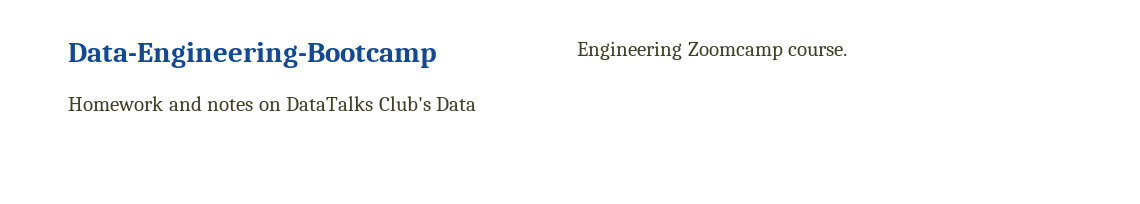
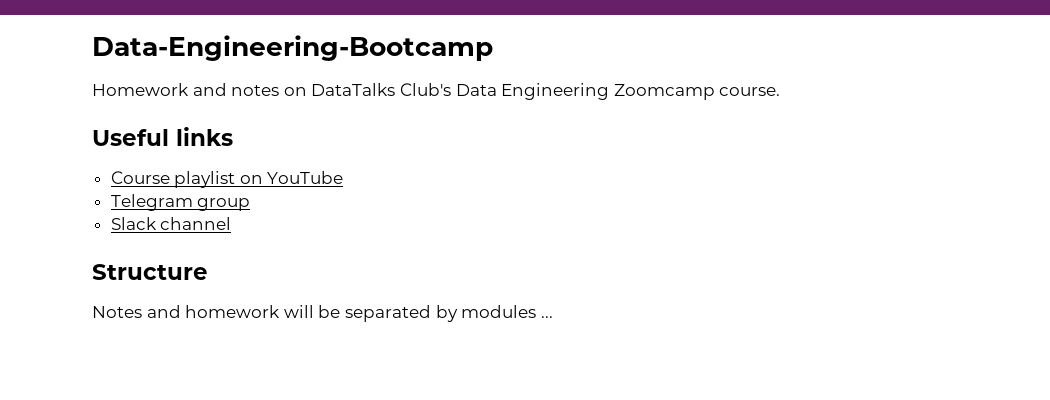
+ Useful links
+ Course playlist on YouTube
+ Telegram group
+ Slack channel
+ Structure
+ Notes and homework will be separated by modules ...

